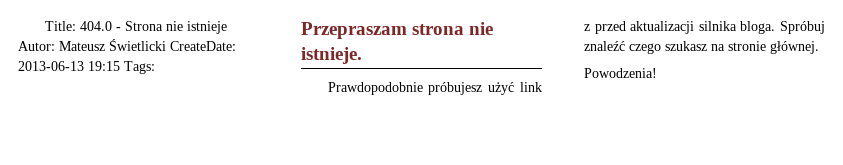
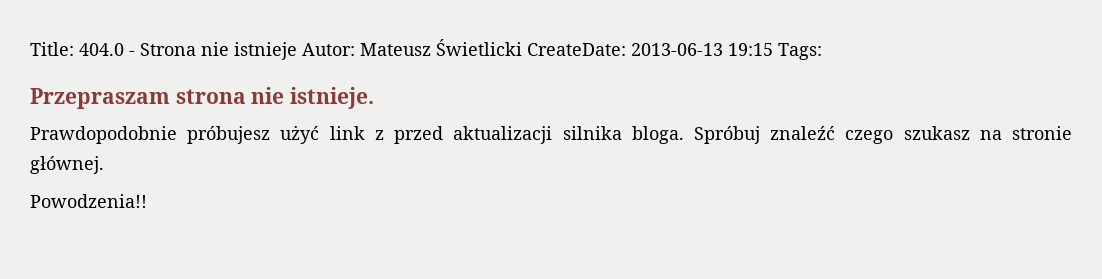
- Powodzenia!
+ Powodzenia!!

